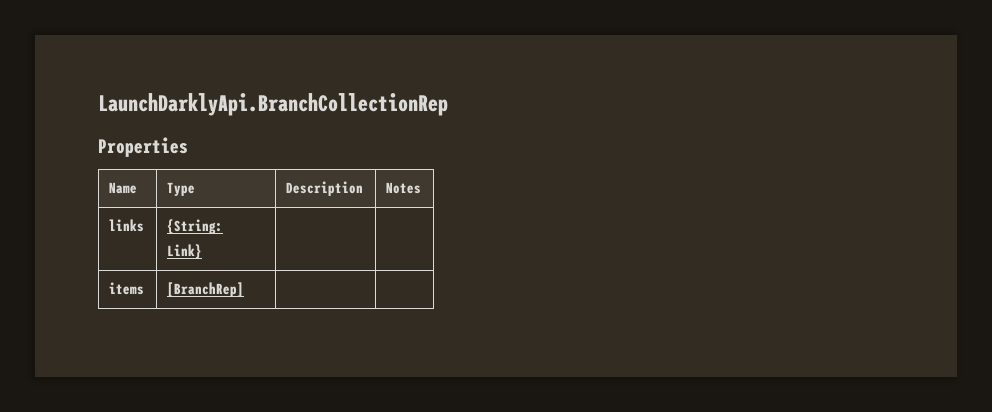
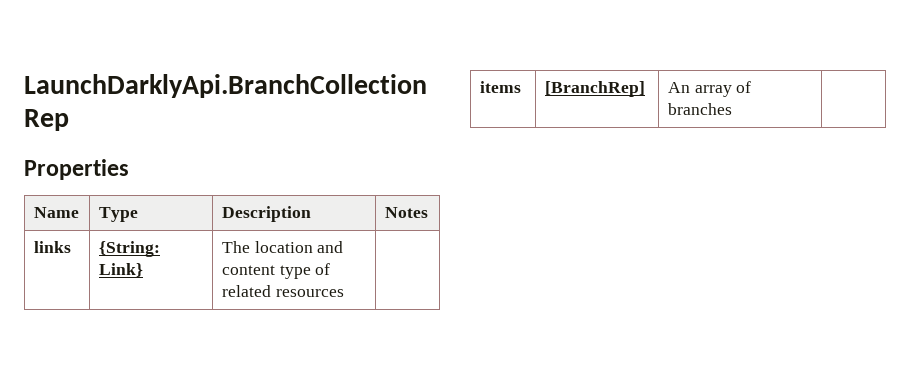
- links | {String: Link} | |
- items | [BranchRep] | |
+ links | {String: Link} | The location and content type of related resources |
+ items | [BranchRep] | An array of branches |

